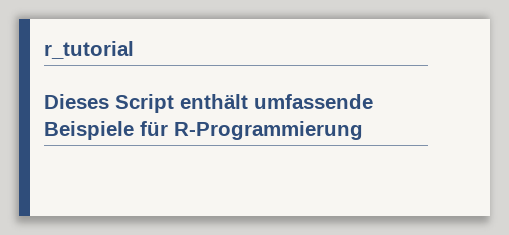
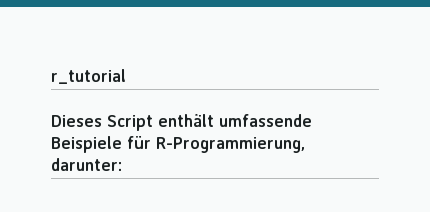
- Dieses Script enthält umfassende Beispiele für R-Programmierung
+ Dieses Script enthält umfassende Beispiele für R-Programmierung, darunter:

